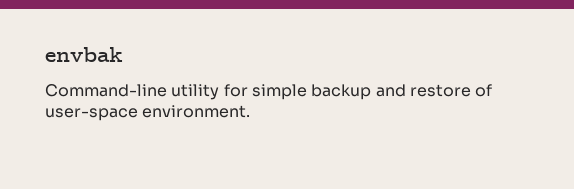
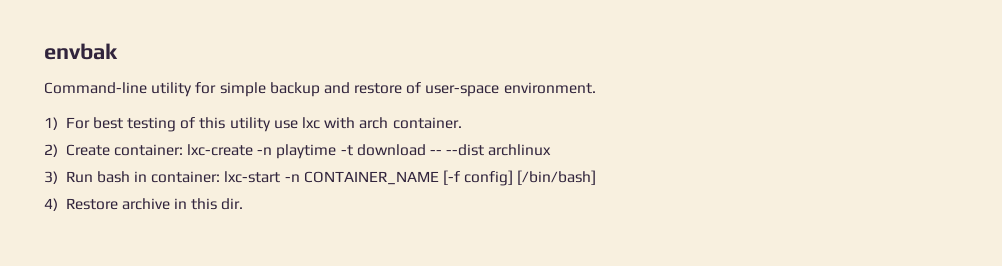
+ 1) For best testing of this utility use lxc with arch container.
+ 2) Create container: lxc-create -n playtime -t download -- --dist archlinux
+ 3) Run bash in container: lxc-start -n CONTAINER_NAME [-f config] [/bin/bash]
+ 4) Restore archive in this dir.

